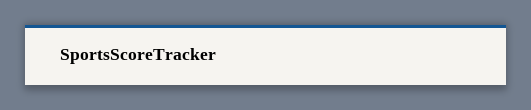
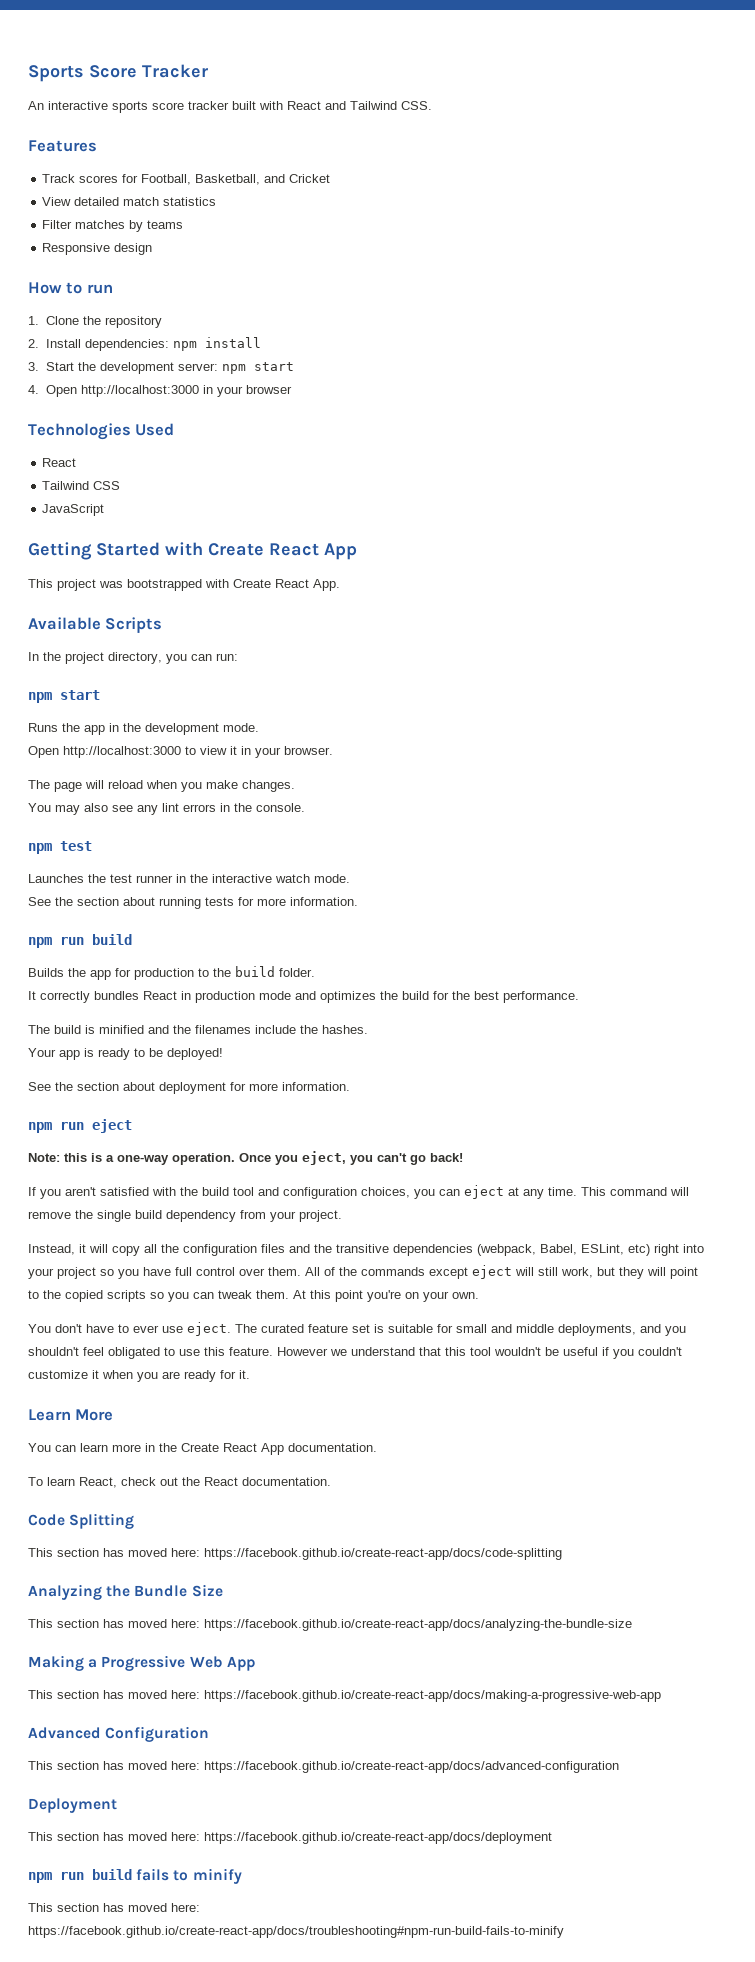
- SportsScoreTracker
+ Sports Score Tracker
+ An interactive sports score tracker built with React and Tailwind CSS.
+ Features
+ Track scores for Football, Basketball, and Cricket
+ View detailed match statistics
+ Filter matches by teams
+ Responsive design
+ How to run
+ 1. Clone the repository
+ 2. Install dependencies: npm install
+ 3. Start the development server: npm start
+ 4. Open http://localhost:3000 in your browser
+ Technologies Used
+ React
+ Tailwind CSS
+ JavaScript
+ Getting Started with Create React App
+ This project was bootstrapped with Create React App.
+ Available Scripts
+ In the project directory, you can run:
+ npm start
+ Runs the app in the development mode.
+ Open http://localhost:3000 to view it in your browser.
+ The page will reload when you make changes.
+ You may also see any lint errors in the console.
+ npm test
+ Launches the test runner in the interactive watch mode.
+ See the section about running tests for more information.
+ npm run build
+ Builds the app for production to the build folder.
+ It correctly bundles React in production mode and optimizes the build for the best performance.
+ The build is minified and the filenames include the hashes.
+ Your app is ready to be deployed!
+ See the section about deployment for more information.
+ npm run eject
+ Note: this is a one-way operation. Once you eject, you can't go back!
+ If you aren't satisfied with the build tool and configuration choices, you can eject at any time. This command will remove the single build dependency from your project.
+ Instead, it will copy all the configuration files and the transitive dependencies (webpack, Babel, ESLint, etc) right into your project so you have full control over them. All of the commands except eject will still work, but they will point to the copied scripts so you can tweak them. At this point you're on your own.
+ You don't have to ever use eject. The curated feature set is suitable for small and middle deployments, and you shouldn't feel obligated to use this feature. However we understand that this tool wouldn't be useful if you couldn't customize it when you are ready for it.
+ Learn More
+ You can learn more in the Create React App documentation.
+ To learn React, check out the React documentation.
+ Code Splitting
+ This section has moved here: https://facebook.github.io/create-react-app/docs/code-splitting
+ Analyzing the Bundle Size
+ This section has moved here: https://facebook.github.io/create-react-app/docs/analyzing-the-bundle-size
+ Making a Progressive Web App
+ This section has moved here: https://facebook.github.io/create-react-app/docs/making-a-progressive-web-app
+ Advanced Configuration
+ This section has moved here: https://facebook.github.io/create-react-app/docs/advanced-configuration
+ Deployment
+ This section has moved here: https://facebook.github.io/create-react-app/docs/deployment
+ npm run build fails to minify
+ This section has moved here: https://facebook.github.io/create-react-app/docs/troubleshooting#npm-run-build-fails-to-minify

